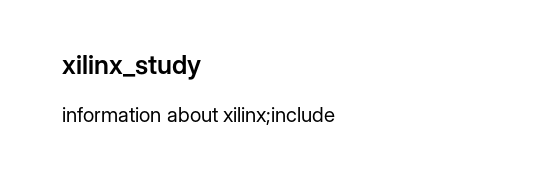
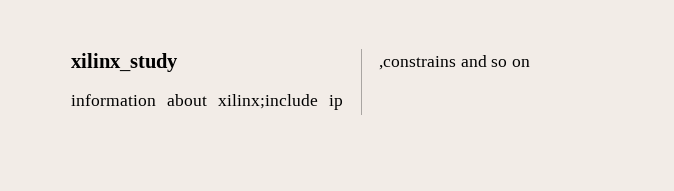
- information about xilinx;include
+ information about xilinx;include ip ,constrains and so on

